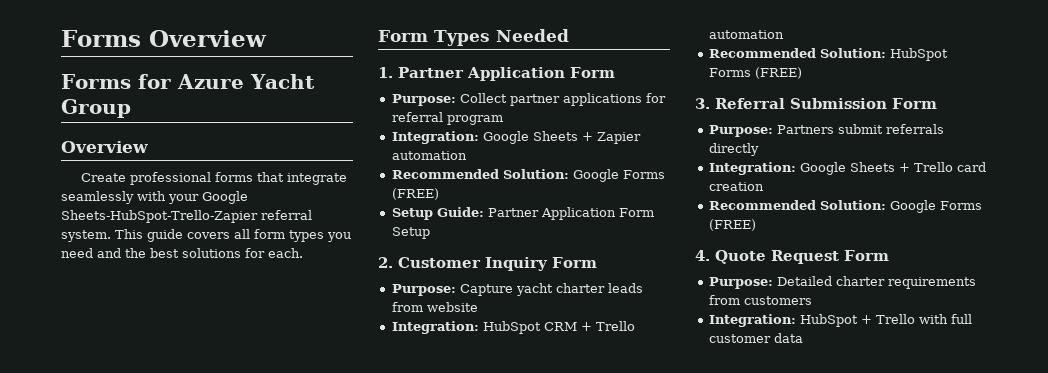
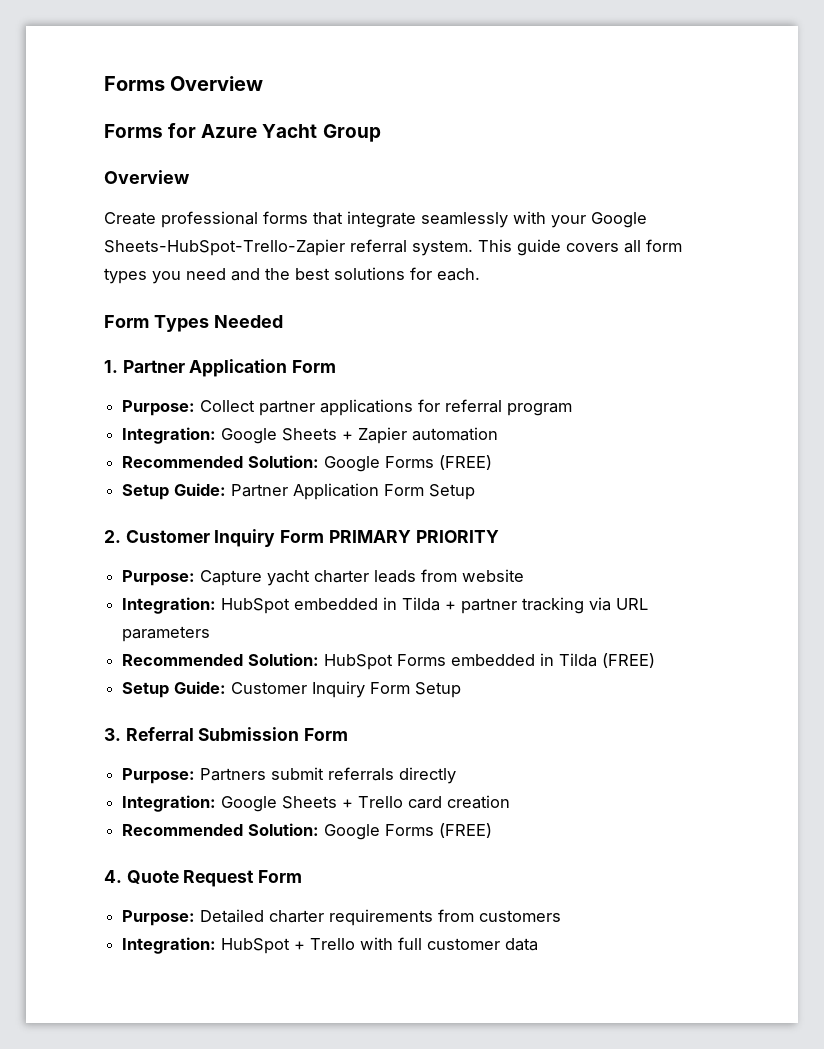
- 2. Customer Inquiry Form
+ 2. Customer Inquiry Form PRIMARY PRIORITY
- Integration: HubSpot CRM + Trello automation
- Recommended Solution: HubSpot Forms (FREE)
+ Integration: HubSpot embedded in Tilda + partner tracking via URL parameters
+ Recommended Solution: HubSpot Forms embedded in Tilda (FREE)
+ Setup Guide: Customer Inquiry Form Setup

